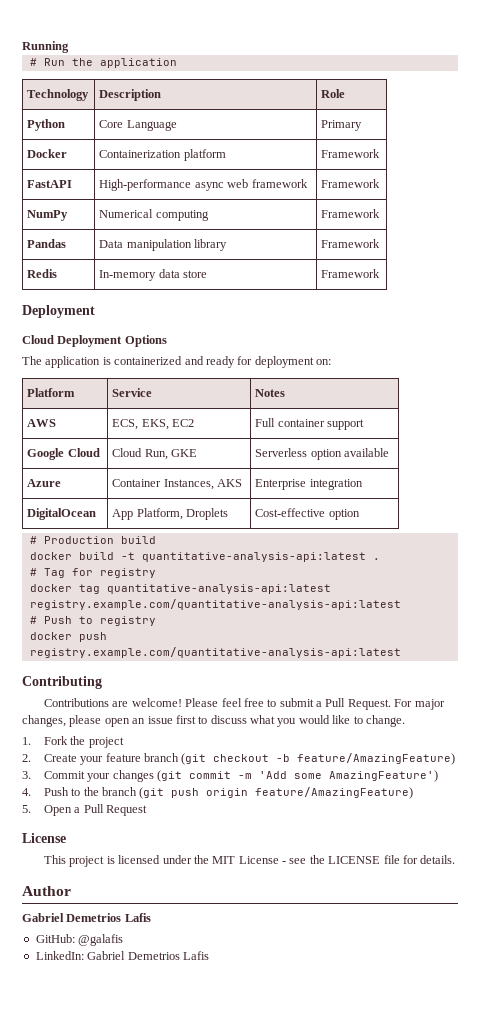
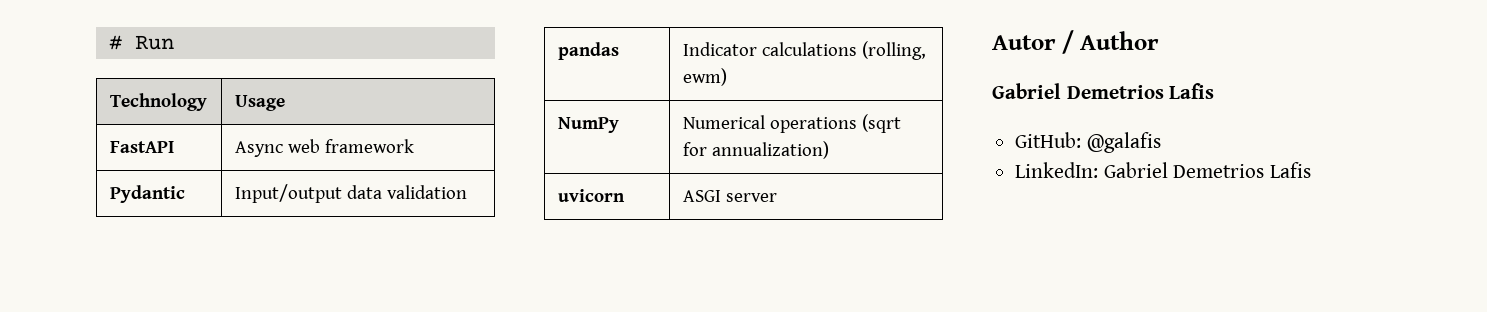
- Running
- # Run the application
+ # Run
- Technology | Description | Role
- Python | Core Language | Primary
- Docker | Containerization platform | Framework
+ Technology | Usage
- FastAPI | High-performance async web framework | Framework
- NumPy | Numerical computing | Framework
- Pandas | Data manipulation library | Framework
- Redis | In-memory data store | Framework
- Deployment
- Cloud Deployment Options
- The application is containerized and ready for deployment on:
- Platform | Service | Notes
- AWS | ECS, EKS, EC2 | Full container support
- Google Cloud | Cloud Run, GKE | Serverless option available
- Azure | Container Instances, AKS | Enterprise integration
- DigitalOcean | App Platform, Droplets | Cost-effective option
- # Production build
- docker build -t quantitative-analysis-api:latest .
- # Tag for registry
- docker tag quantitative-analysis-api:latest registry.example.com/quantitative-analysis-api:latest
- # Push to registry
- docker push registry.example.com/quantitative-analysis-api:latest
- Contributing
- Contributions are welcome! Please feel free to submit a Pull Request. For major changes, please open an issue first to discuss what you would like to change.
- 1. Fork the project
- 2. Create your feature branch (git checkout -b feature/AmazingFeature)
- 3. Commit your changes (git commit -m 'Add some AmazingFeature')
- 4. Push to the branch (git push origin feature/AmazingFeature)
- 5. Open a Pull Request
- License
- This project is licensed under the MIT License - see the LICENSE file for details.
- Author
+ FastAPI | Async web framework
+ Pydantic | Input/output data validation
+ pandas | Indicator calculations (rolling, ewm)
+ NumPy | Numerical operations (sqrt for annualization)
+ uvicorn | ASGI server
+ Autor / Author

